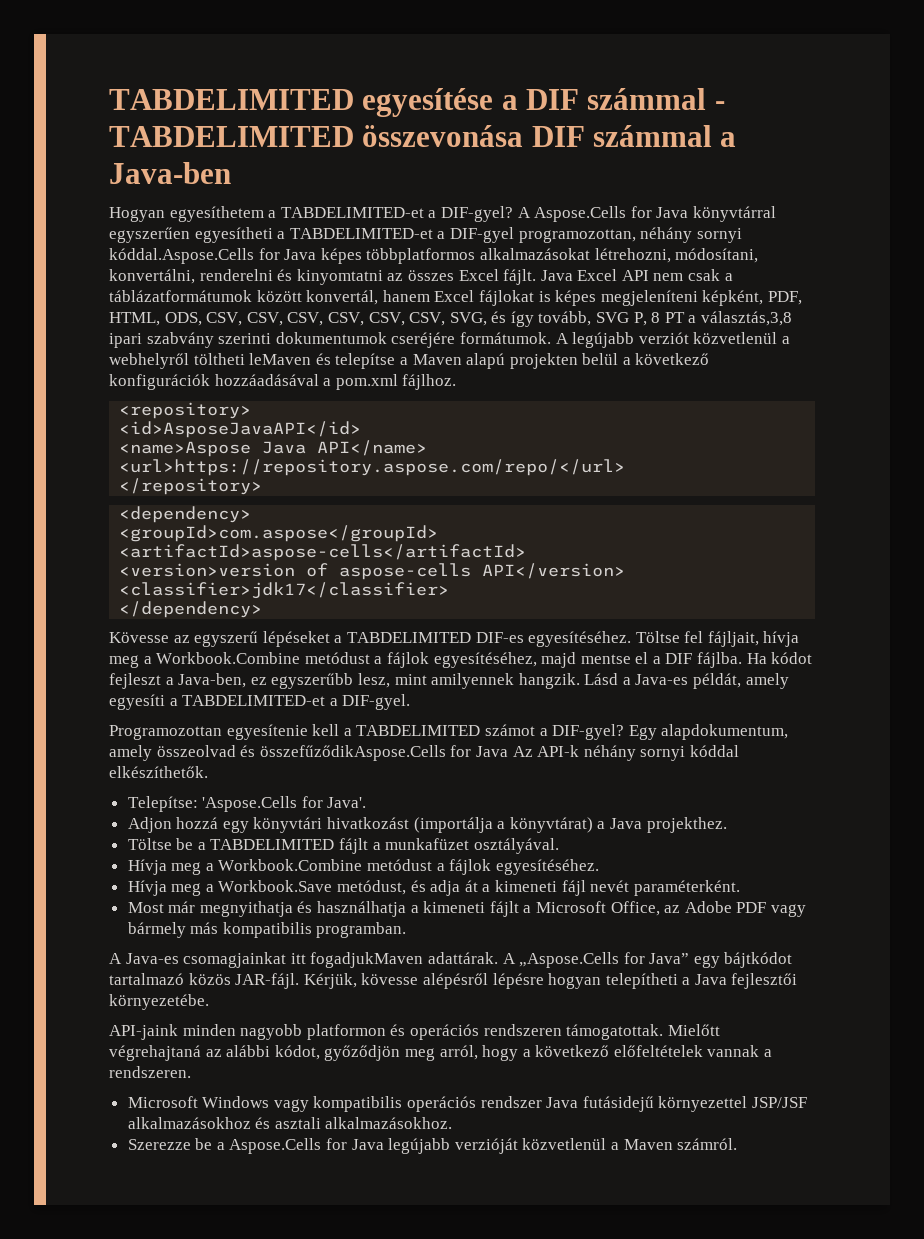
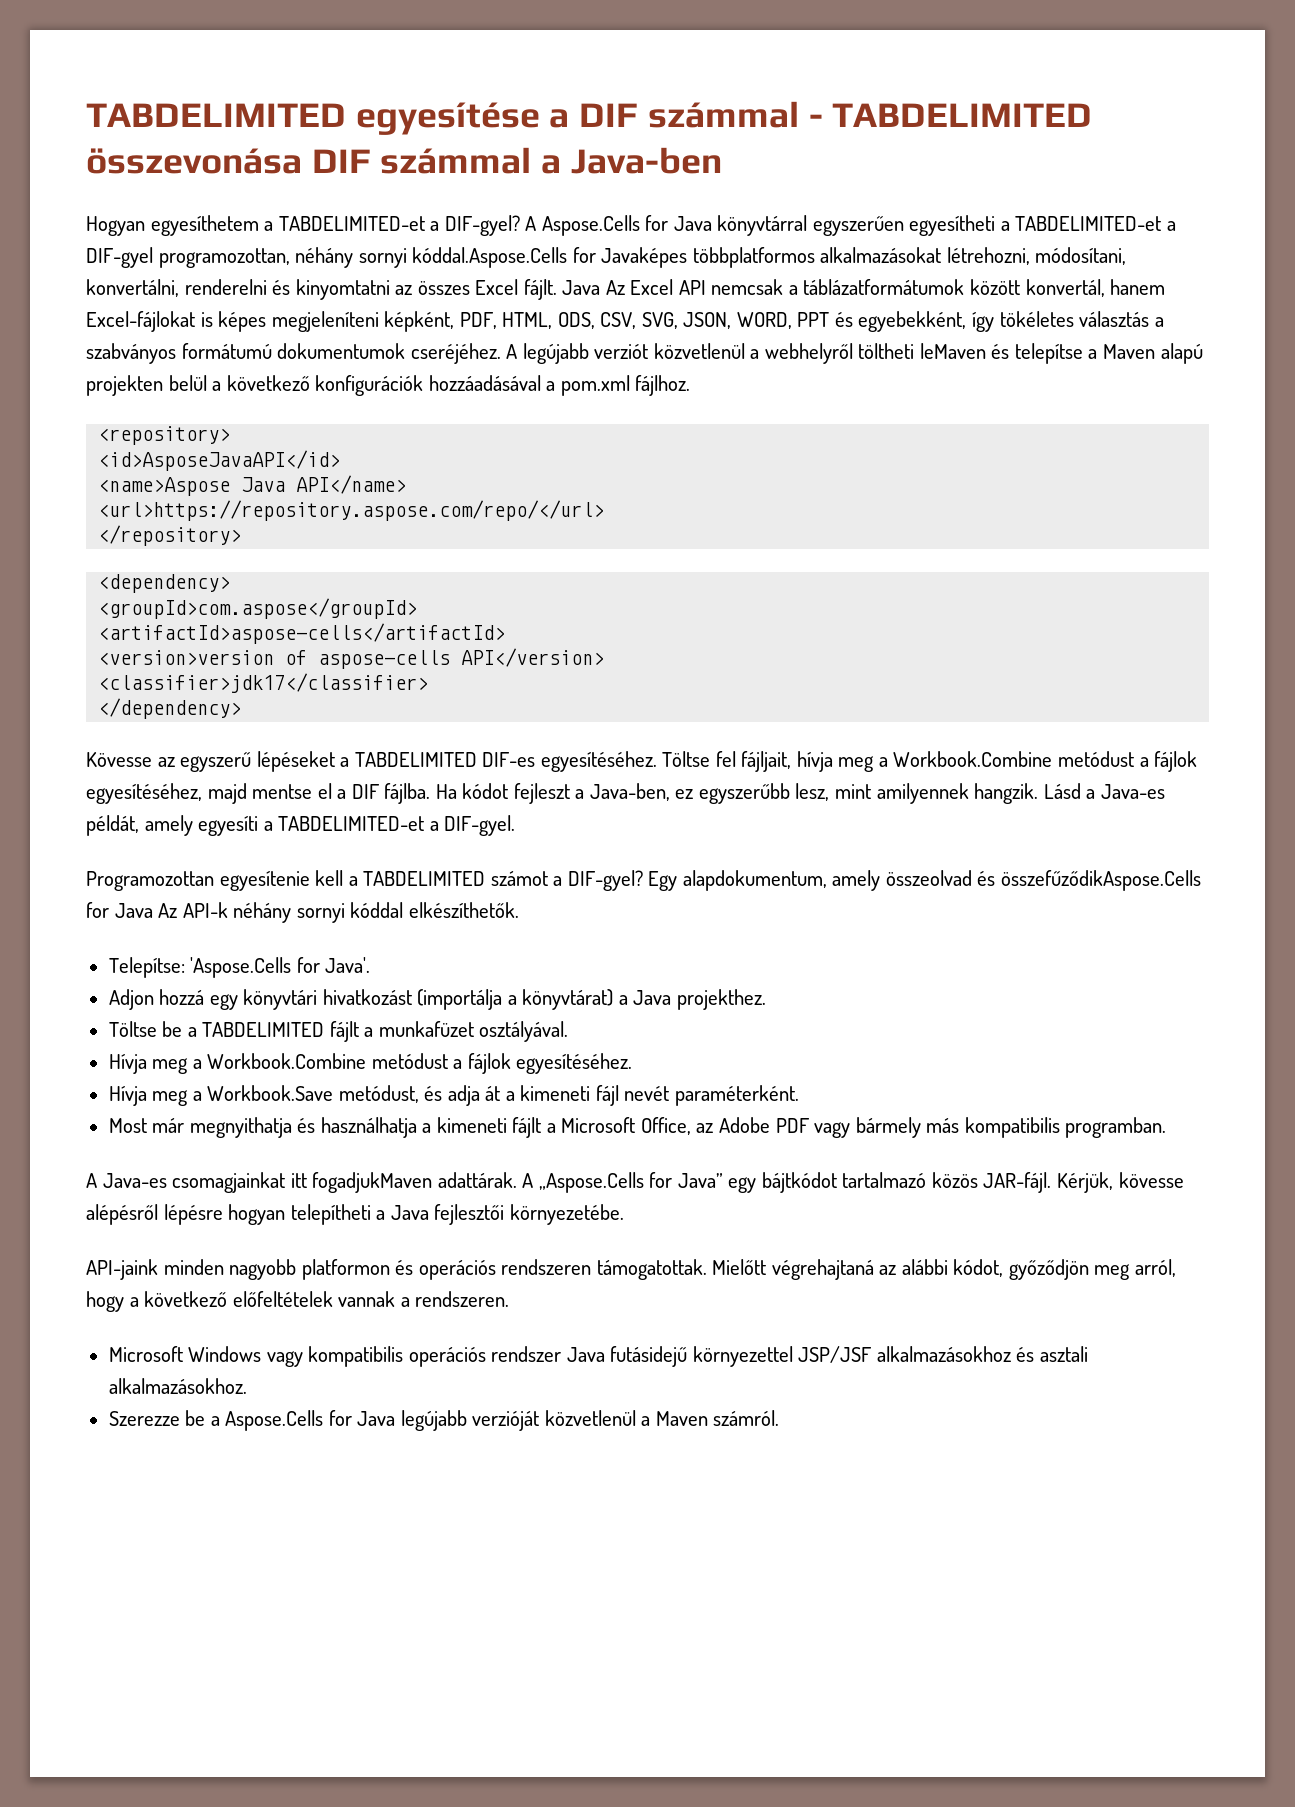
- A Aspose.Cells for Java könyvtárral egyszerűen egyesítheti a TABDELIMITED-et a DIF-gyel programozottan, néhány sornyi kóddal.Aspose.Cells for Java képes többplatformos alkalmazásokat létrehozni, módosítani, konvertálni, renderelni és kinyomtatni az összes Excel fájlt.
+ A Aspose.Cells for Java könyvtárral egyszerűen egyesítheti a TABDELIMITED-et a DIF-gyel programozottan, néhány sornyi kóddal.Aspose.Cells for Javaképes többplatformos alkalmazásokat létrehozni, módosítani, konvertálni, renderelni és kinyomtatni az összes Excel fájlt.
- Java Excel API nem csak a táblázatformátumok között konvertál, hanem Excel fájlokat is képes megjeleníteni képként, PDF, HTML, ODS, CSV, CSV, CSV, CSV, CSV, CSV, SVG, és így tovább, SVG P, 8 PT a választás,3,8 ipari szabvány szerinti dokumentumok cseréjére formátumok.
+ Java Az Excel API nemcsak a táblázatformátumok között konvertál, hanem Excel-fájlokat is képes megjeleníteni képként, PDF, HTML, ODS, CSV, SVG, JSON, WORD, PPT és egyebekként, így tökéletes választás a szabványos formátumú dokumentumok cseréjéhez.

